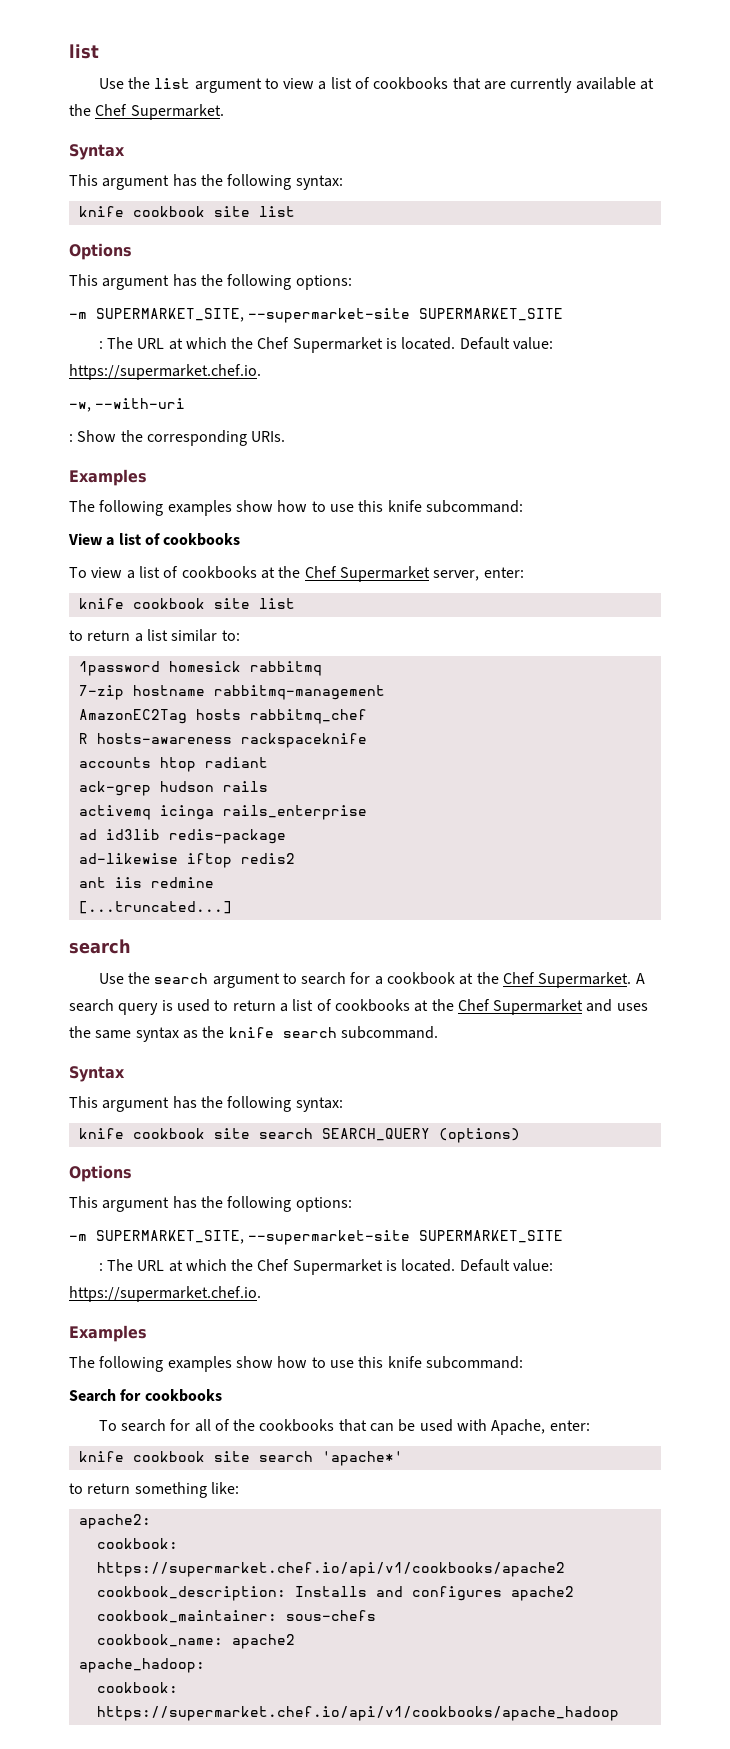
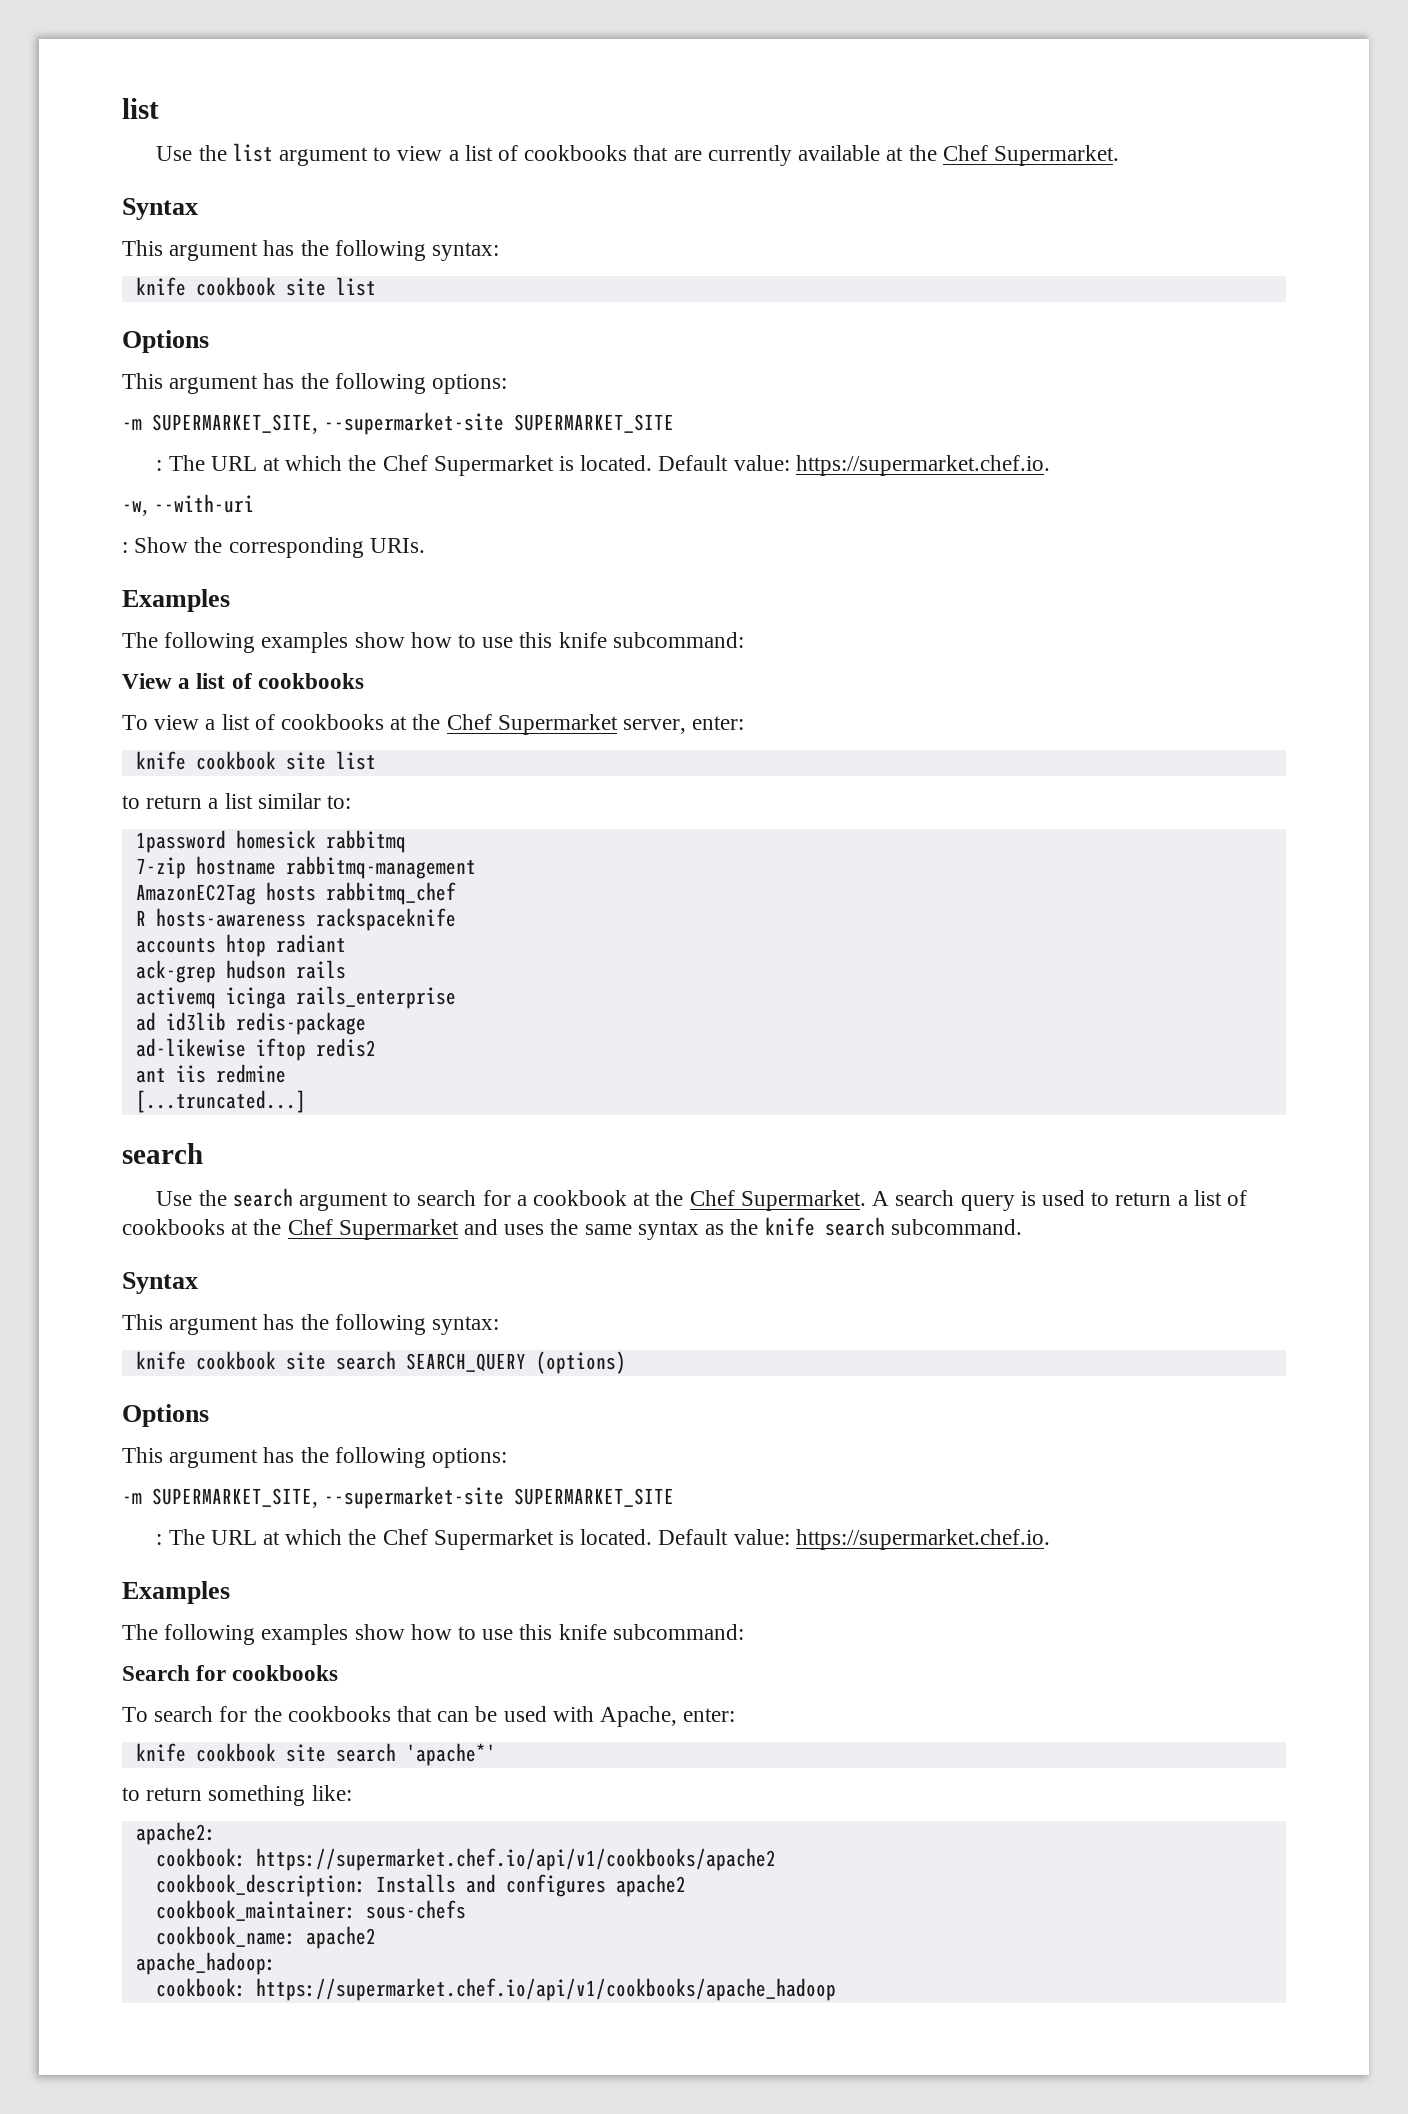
- To search for all of the cookbooks that can be used with Apache, enter:
+ To search for the cookbooks that can be used with Apache, enter:

